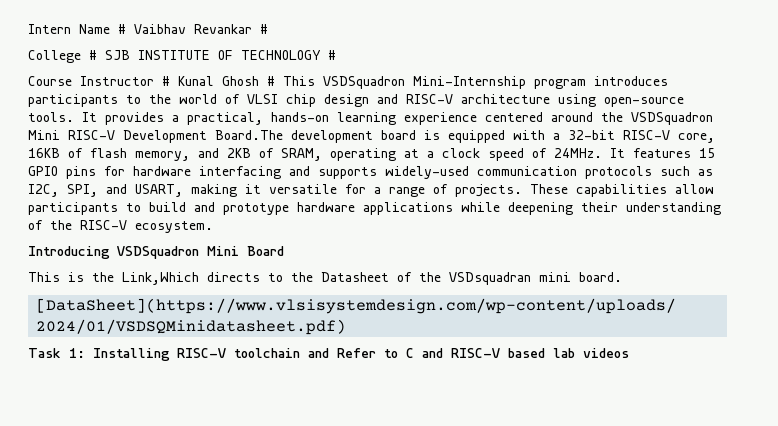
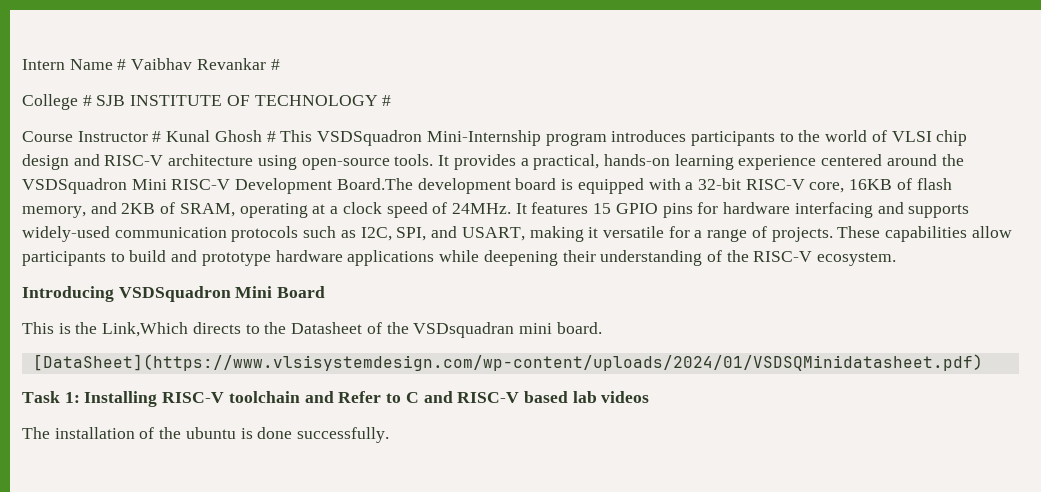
+ The installation of the ubuntu is done successfully.

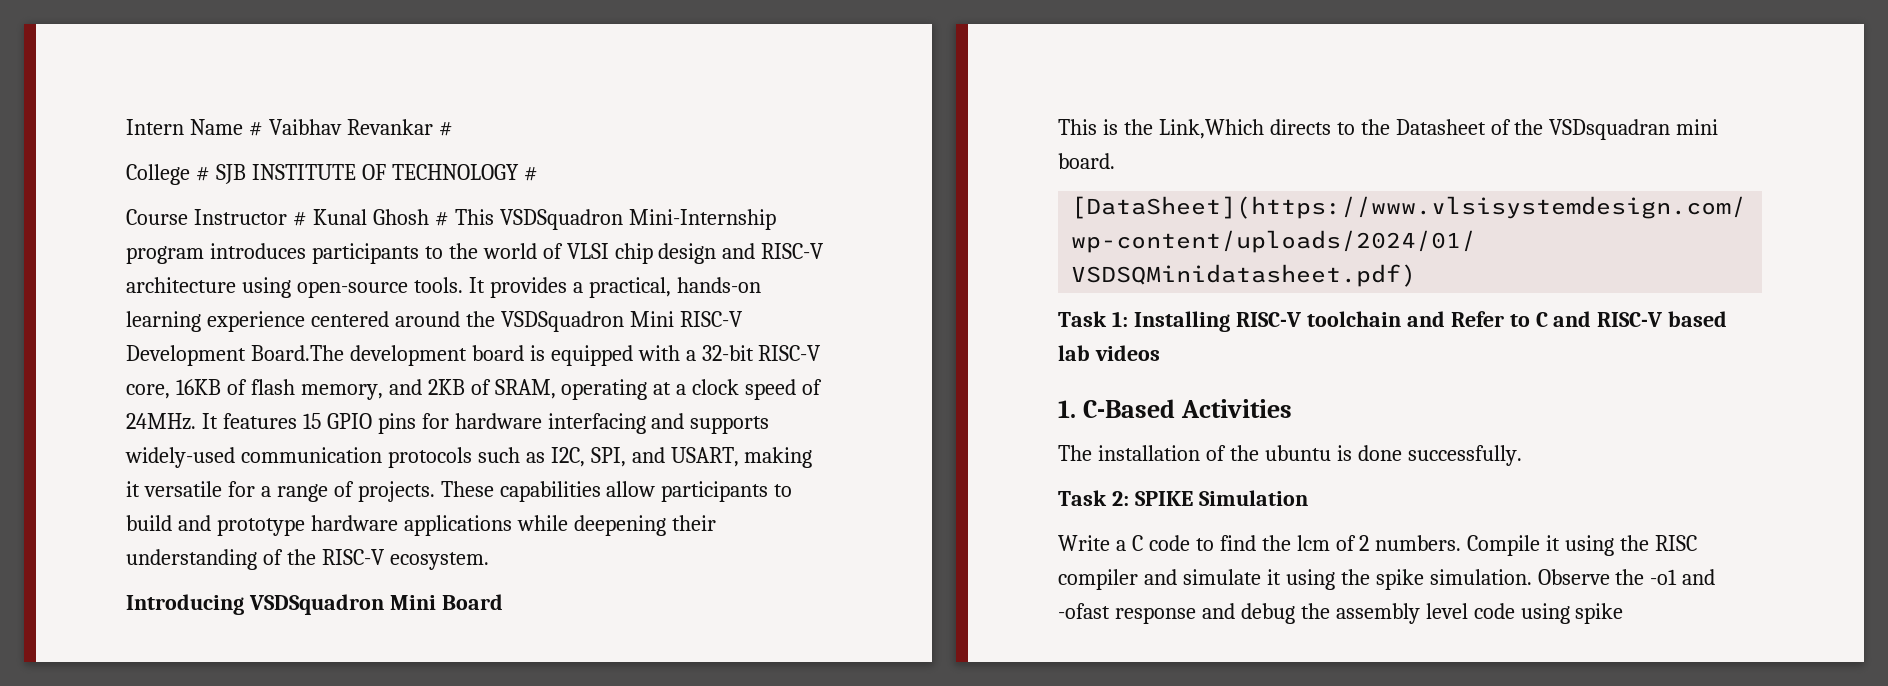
+ 1. C-Based Activities
+ Task 2: SPIKE Simulation
+ Write a C code to find the lcm of 2 numbers. Compile it using the RISC compiler and simulate it using the spike simulation. Observe the -o1 and -ofast response and debug the assembly level code using spike

